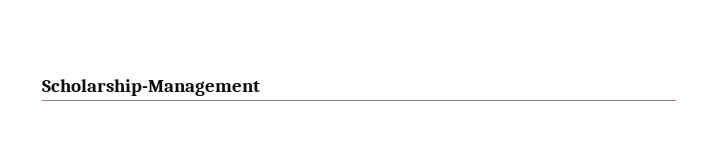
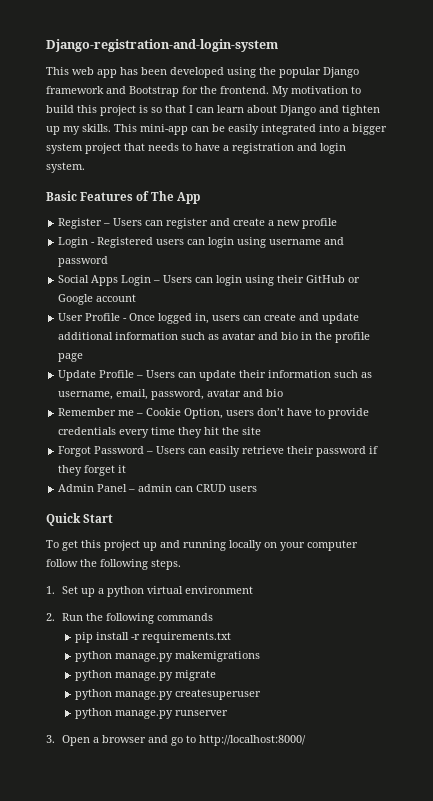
- Scholarship-Management
+ Django-registration-and-login-system
+ This web app has been developed using the popular Django framework and Bootstrap for the frontend. My motivation to build this project is so that I can learn about Django and tighten up my skills. This mini-app can be easily integrated into a bigger system project that needs to have a registration and login system.
+ Basic Features of The App
+ Register – Users can register and create a new profile
+ Login - Registered users can login using username and password
+ Social Apps Login – Users can login using their GitHub or Google account
+ User Profile - Once logged in, users can create and update additional information such as avatar and bio in the profile page
+ Update Profile – Users can update their information such as username, email, password, avatar and bio
+ Remember me – Cookie Option, users don’t have to provide credentials every time they hit the site
+ Forgot Password – Users can easily retrieve their password if they forget it
+ Admin Panel – admin can CRUD users
+ Quick Start
+ To get this project up and running locally on your computer follow the following steps.
+ 1. Set up a python virtual environment
+ 2. Run the following commands
+ pip install -r requirements.txt
+ python manage.py makemigrations
+ python manage.py migrate
+ python manage.py createsuperuser
+ python manage.py runserver
+ 3. Open a browser and go to http://localhost:8000/

